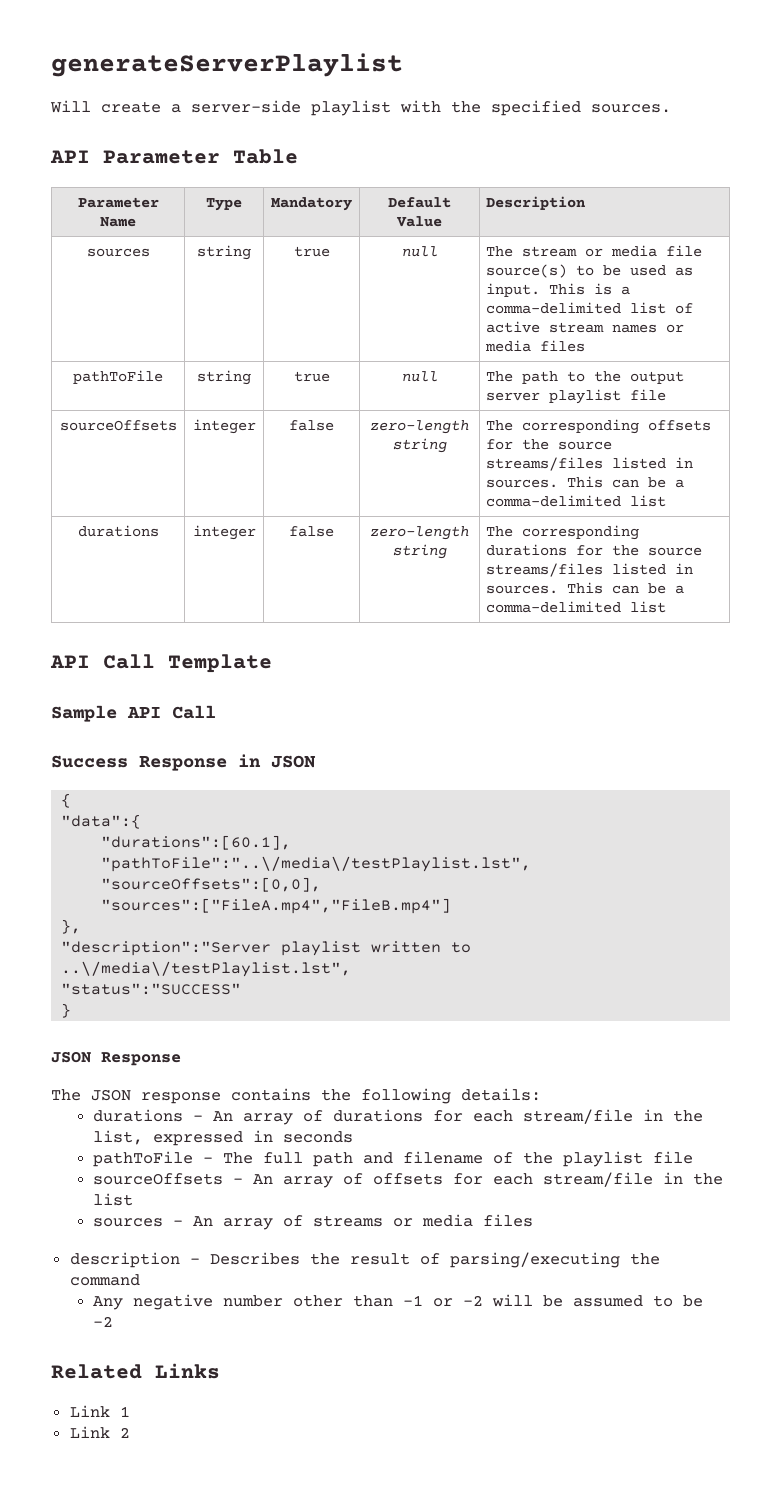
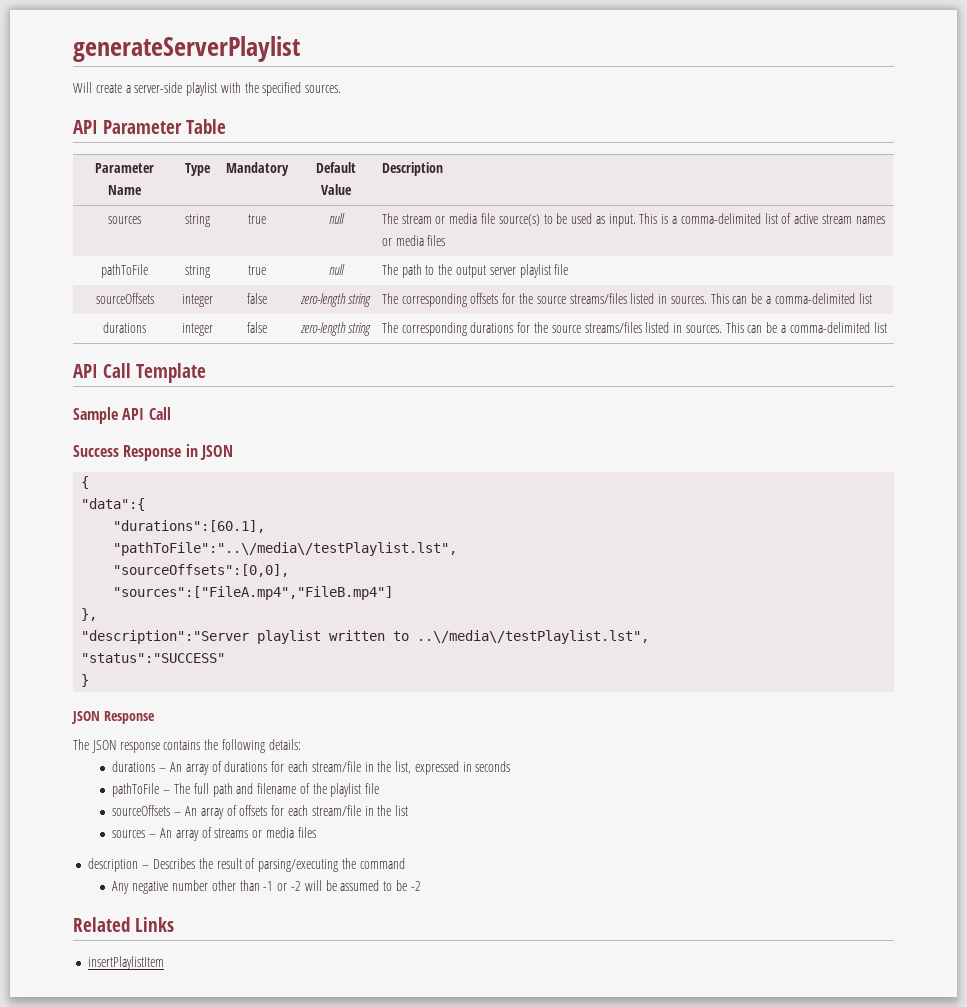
- Link 1
- Link 2
+ insertPlaylistItem

